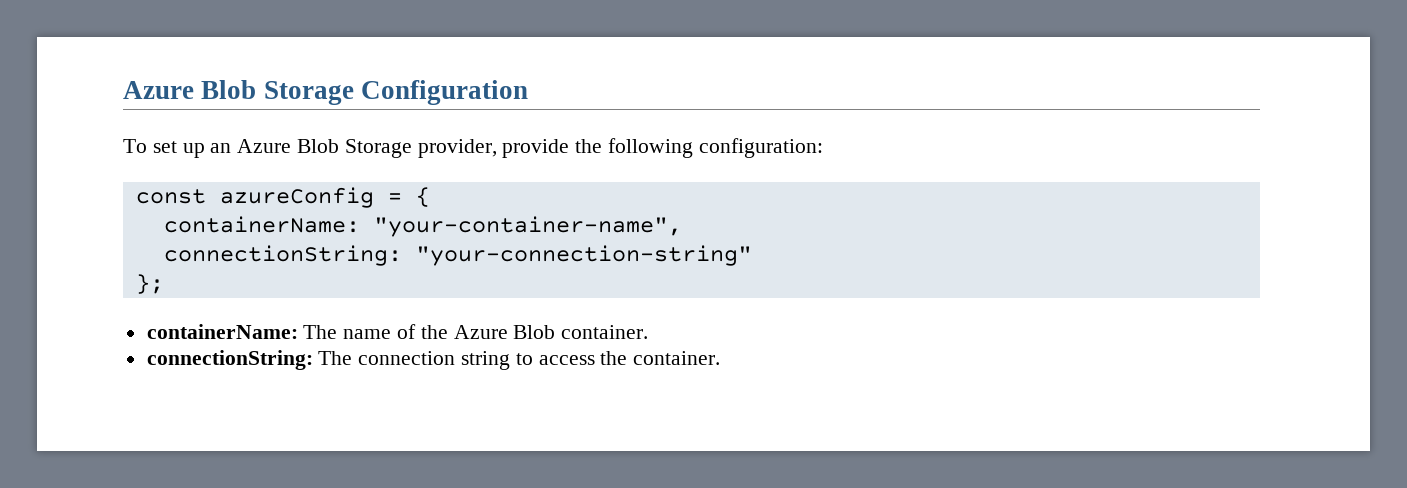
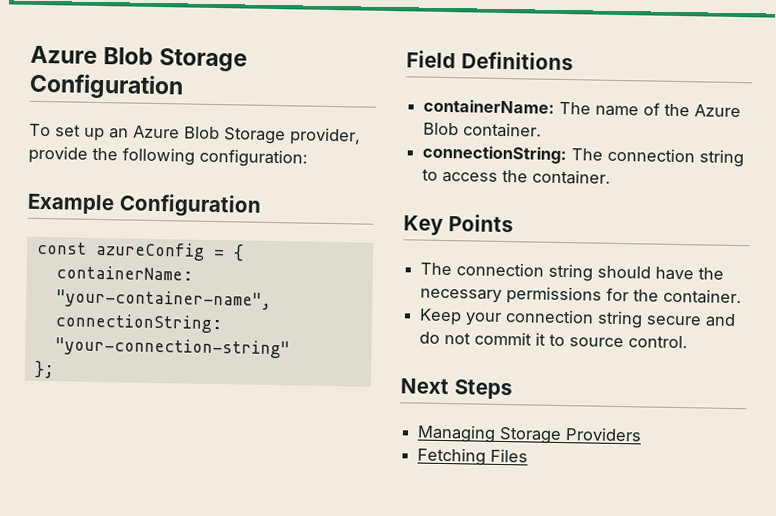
+ Example Configuration
+ Field Definitions
+ Key Points
+ The connection string should have the necessary permissions for the container.
+ Keep your connection string secure and do not commit it to source control.
+ Next Steps
+ Managing Storage Providers
+ Fetching Files

